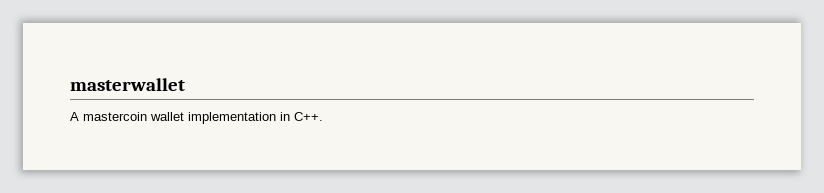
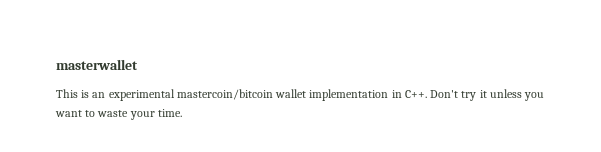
- A mastercoin wallet implementation in C++.
+ This is an experimental mastercoin/bitcoin wallet implementation in C++. Don't try it unless you want to waste your time.

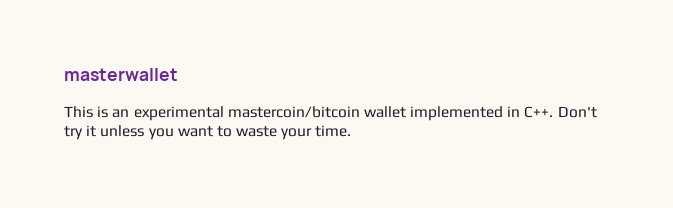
- This is an experimental mastercoin/bitcoin wallet implementation in C++. Don't try it unless you want to waste your time.
+ This is an experimental mastercoin/bitcoin wallet implemented in C++. Don't try it unless you want to waste your time.

